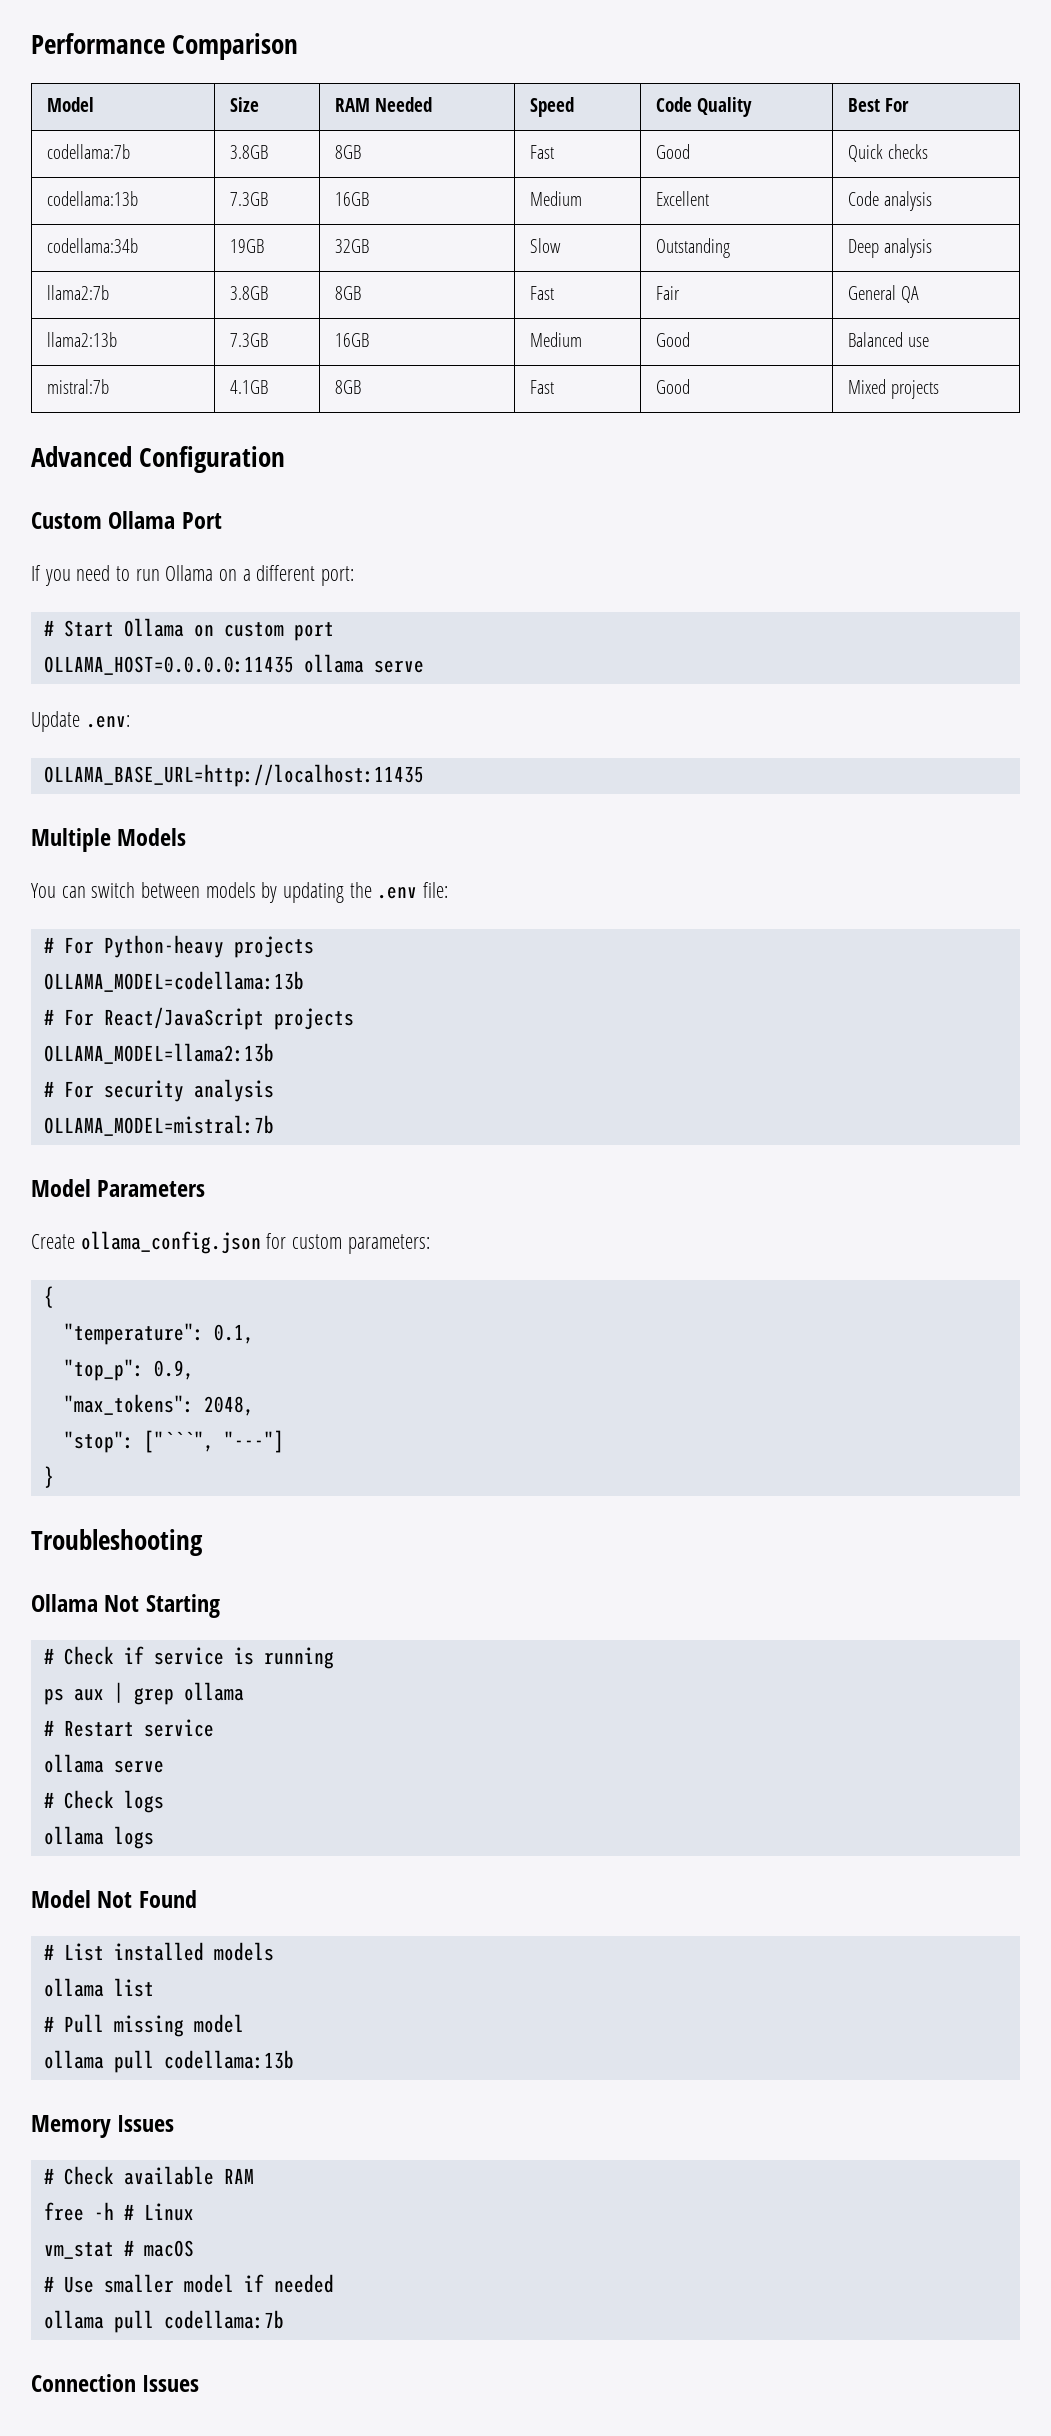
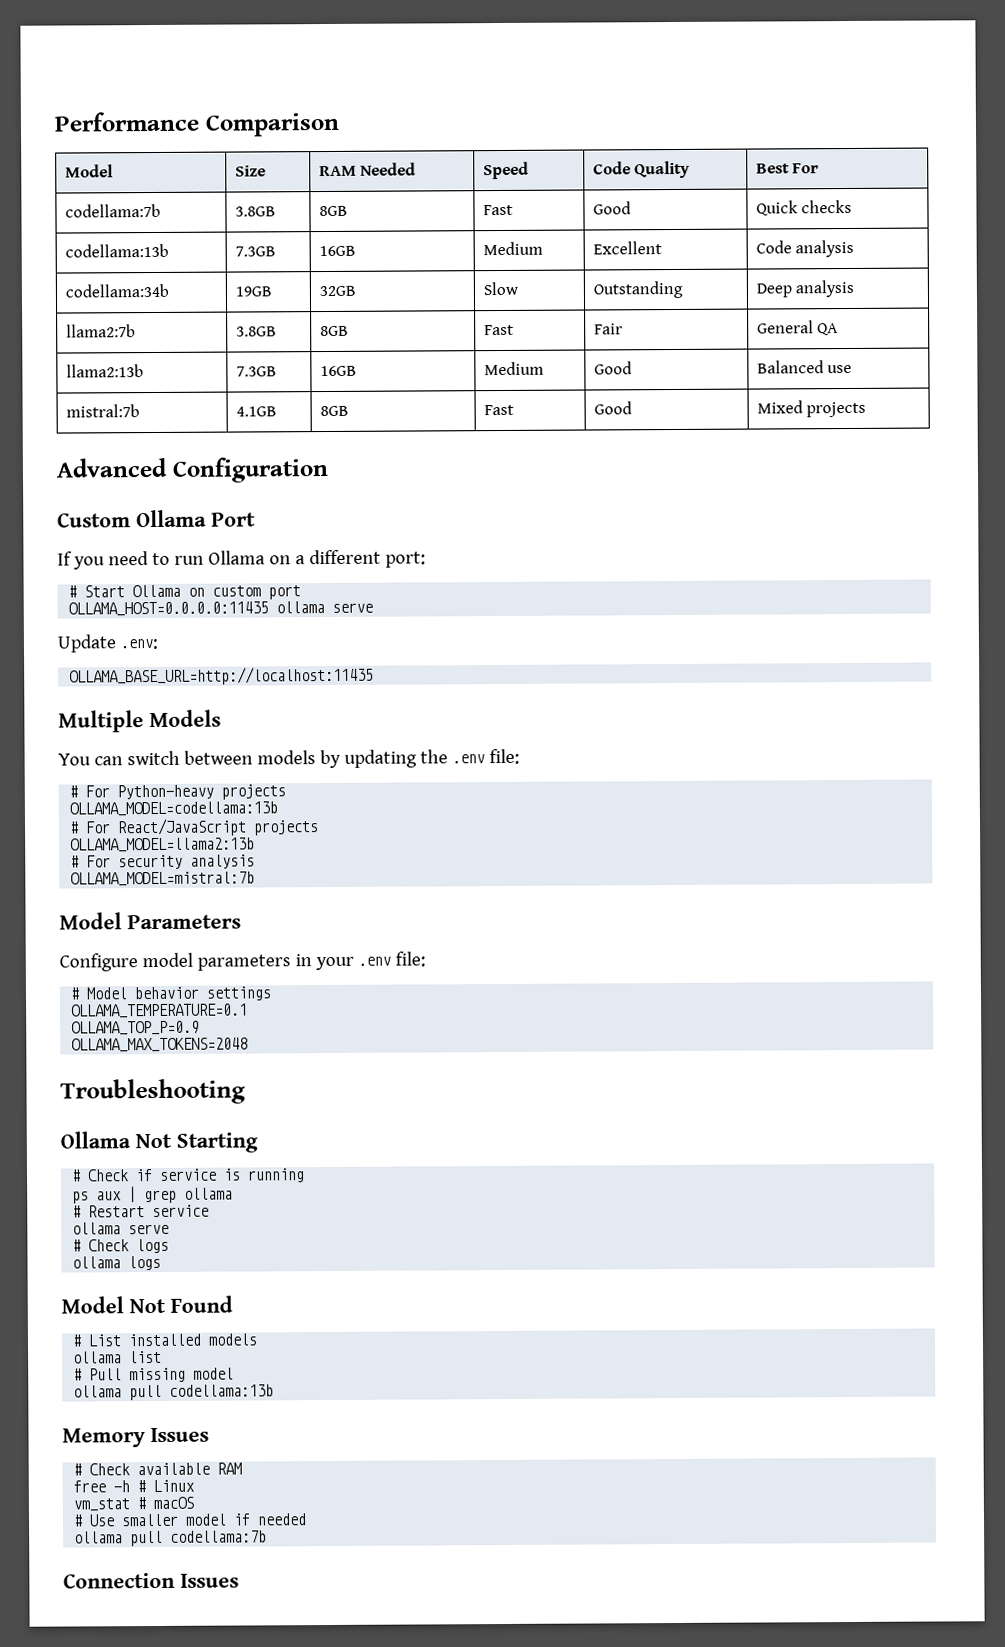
- Create ollama_config.json for custom parameters:
- {
- "temperature": 0.1,
- "top_p": 0.9,
- "max_tokens": 2048,
- "stop": ["```", "---"]
- }
+ Configure model parameters in your .env file:
+ # Model behavior settings
+ OLLAMA_TEMPERATURE=0.1
+ OLLAMA_TOP_P=0.9
+ OLLAMA_MAX_TOKENS=2048

